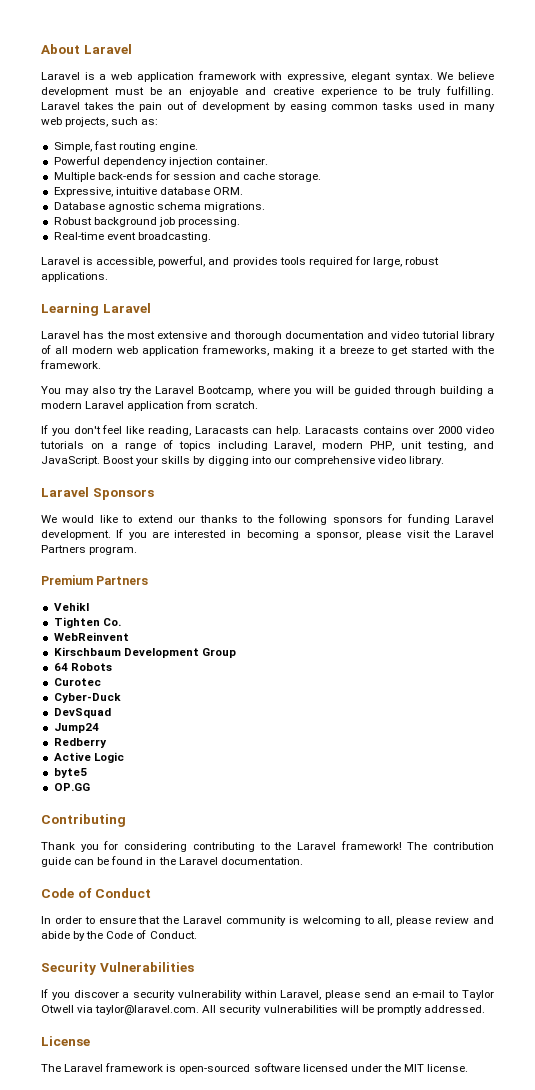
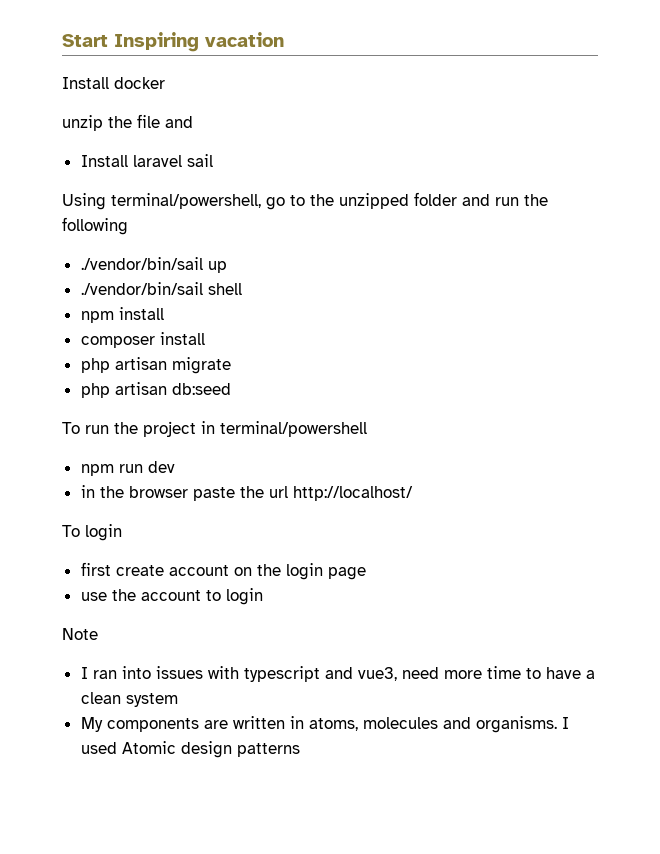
- About Laravel
- Laravel is a web application framework with expressive, elegant syntax. We believe development must be an enjoyable and creative experience to be truly fulfilling. Laravel takes the pain out of development by easing common tasks used in many web projects, such as:
- Simple, fast routing engine.
- Powerful dependency injection container.
- Multiple back-ends for session and cache storage.
- Expressive, intuitive database ORM.
- Database agnostic schema migrations.
- Robust background job processing.
- Real-time event broadcasting.
- Laravel is accessible, powerful, and provides tools required for large, robust applications.
- Learning Laravel
- Laravel has the most extensive and thorough documentation and video tutorial library of all modern web application frameworks, making it a breeze to get started with the framework.
- You may also try the Laravel Bootcamp, where you will be guided through building a modern Laravel application from scratch.
- If you don't feel like reading, Laracasts can help. Laracasts contains over 2000 video tutorials on a range of topics including Laravel, modern PHP, unit testing, and JavaScript. Boost your skills by digging into our comprehensive video library.
- Laravel Sponsors
- We would like to extend our thanks to the following sponsors for funding Laravel development. If you are interested in becoming a sponsor, please visit the Laravel Partners program.
- Premium Partners
- Vehikl
- Tighten Co.
- WebReinvent
- Kirschbaum Development Group
- 64 Robots
- Curotec
- Cyber-Duck
- DevSquad
- Jump24
- Redberry
- Active Logic
- byte5
- OP.GG
- Contributing
- Thank you for considering contributing to the Laravel framework! The contribution guide can be found in the Laravel documentation.
- Code of Conduct
- In order to ensure that the Laravel community is welcoming to all, please review and abide by the Code of Conduct.
- Security Vulnerabilities
- If you discover a security vulnerability within Laravel, please send an e-mail to Taylor Otwell via taylor@laravel.com. All security vulnerabilities will be promptly addressed.
- License
- The Laravel framework is open-sourced software licensed under the MIT license.
+ Start Inspiring vacation
+ Install docker
+ unzip the file and
+ Install laravel sail
+ Using terminal/powershell, go to the unzipped folder and run the following
+ ./vendor/bin/sail up
+ ./vendor/bin/sail shell
+ npm install
+ composer install
+ php artisan migrate
+ php artisan db:seed
+ To run the project in terminal/powershell
+ npm run dev
+ in the browser paste the url http://localhost/
+ To login
+ first create account on the login page
+ use the account to login
+ Note
+ I ran into issues with typescript and vue3, need more time to have a clean system
+ My components are written in atoms, molecules and organisms. I used Atomic design patterns

